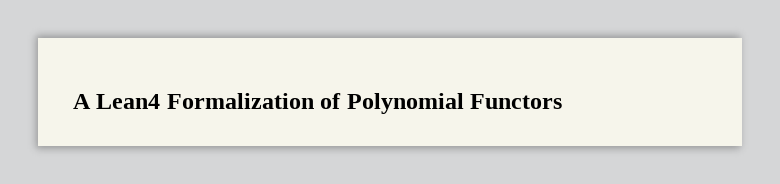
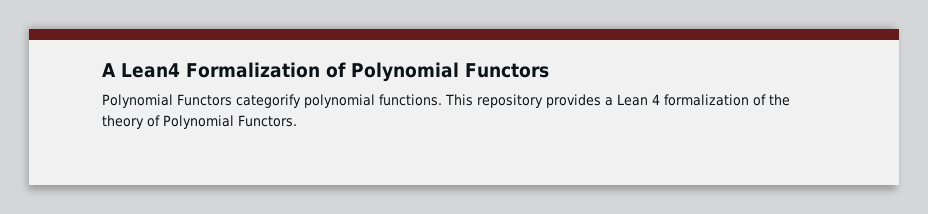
+ Polynomial Functors categorify polynomial functions. This repository provides a Lean 4 formalization of the theory of Polynomial Functors.

